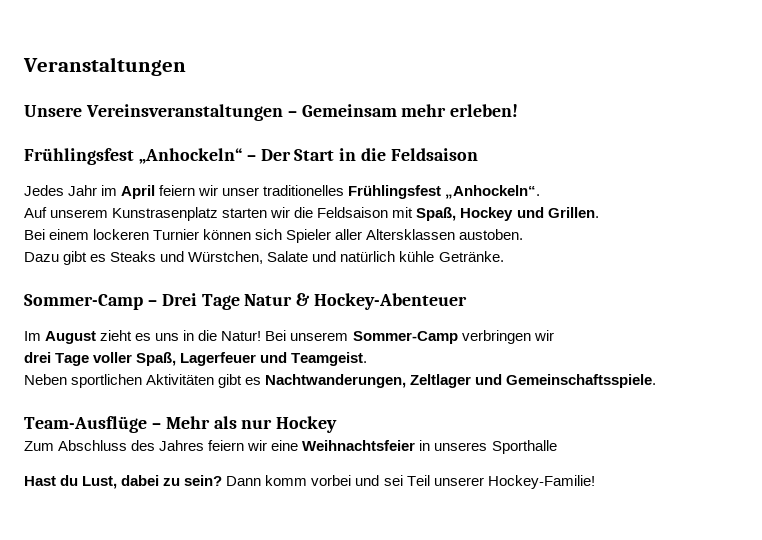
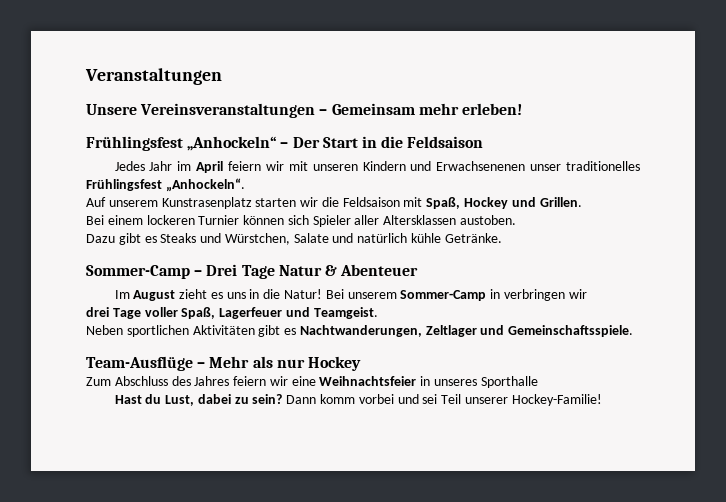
- Jedes Jahr im April feiern wir unser traditionelles Frühlingsfest „Anhockeln“.
+ Jedes Jahr im April feiern wir mit unseren Kindern und Erwachsenenen unser traditionelles Frühlingsfest „Anhockeln“.
- Sommer-Camp – Drei Tage Natur & Hockey-Abenteuer
+ Sommer-Camp – Drei Tage Natur & Abenteuer
- Bei unserem Sommer-Camp verbringen wir
+ Bei unserem Sommer-Camp in verbringen wir

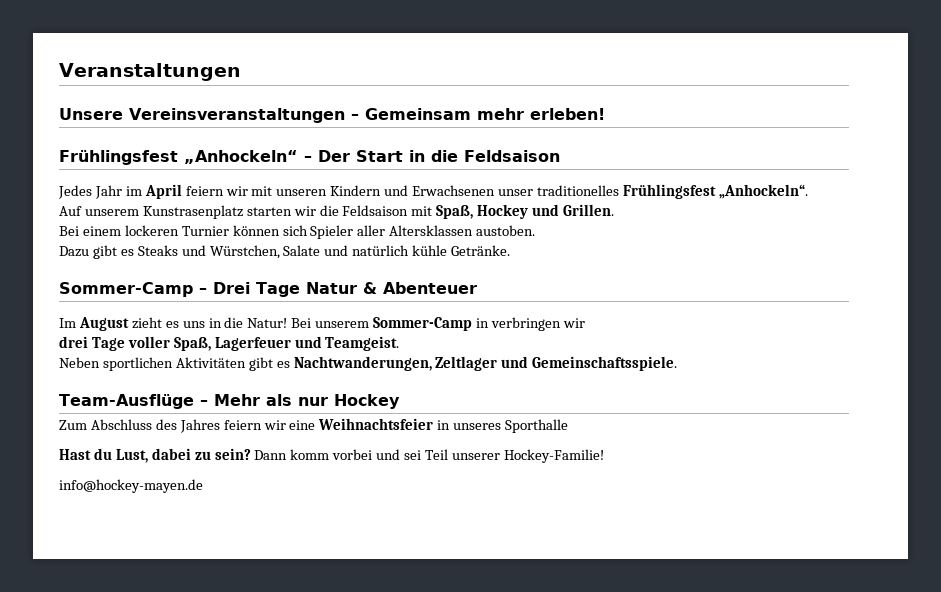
- Jedes Jahr im April feiern wir mit unseren Kindern und Erwachsenenen unser traditionelles Frühlingsfest „Anhockeln“.
+ Jedes Jahr im April feiern wir mit unseren Kindern und Erwachsenen unser traditionelles Frühlingsfest „Anhockeln“.
+ info@hockey-mayen.de

